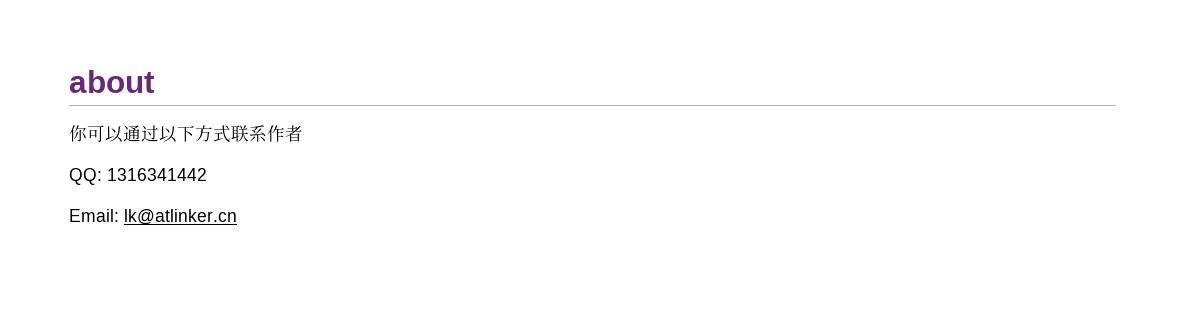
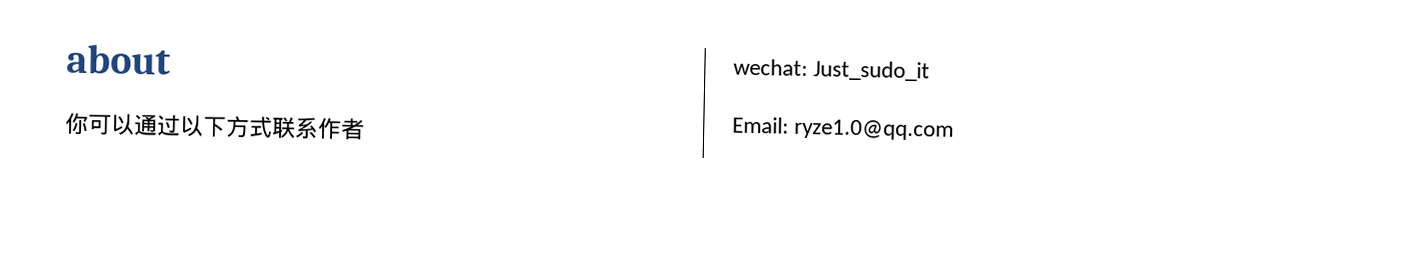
- QQ: 1316341442
+ wechat: Just_sudo_it
- Email: lk@atlinker.cn
+ Email: ryze1.0@qq.com

